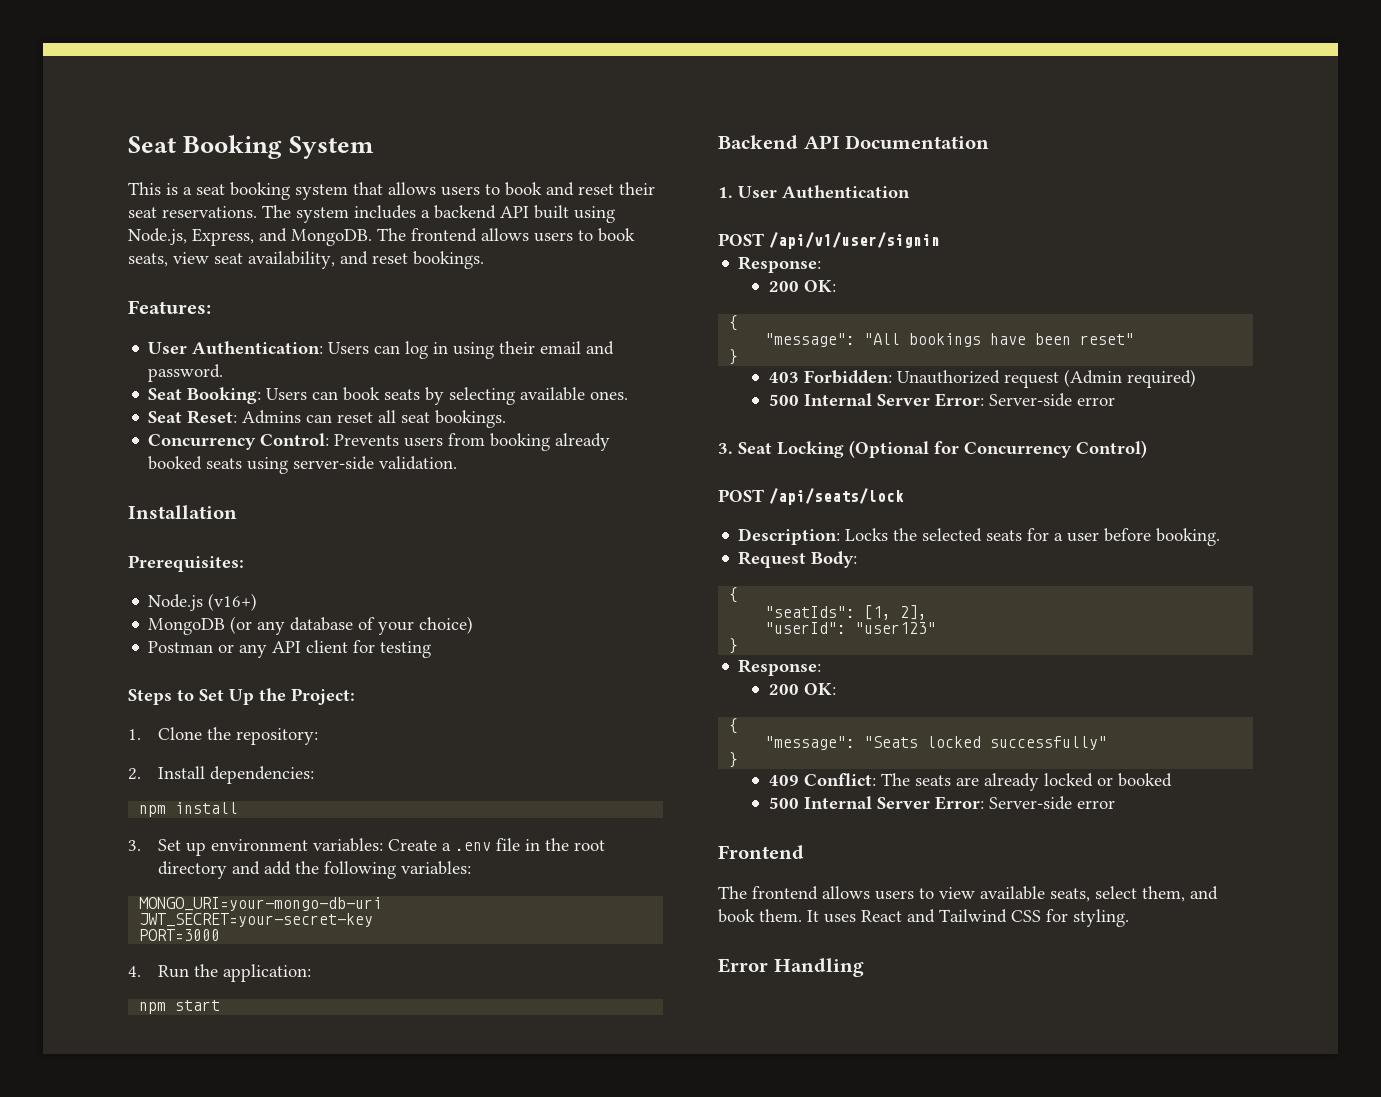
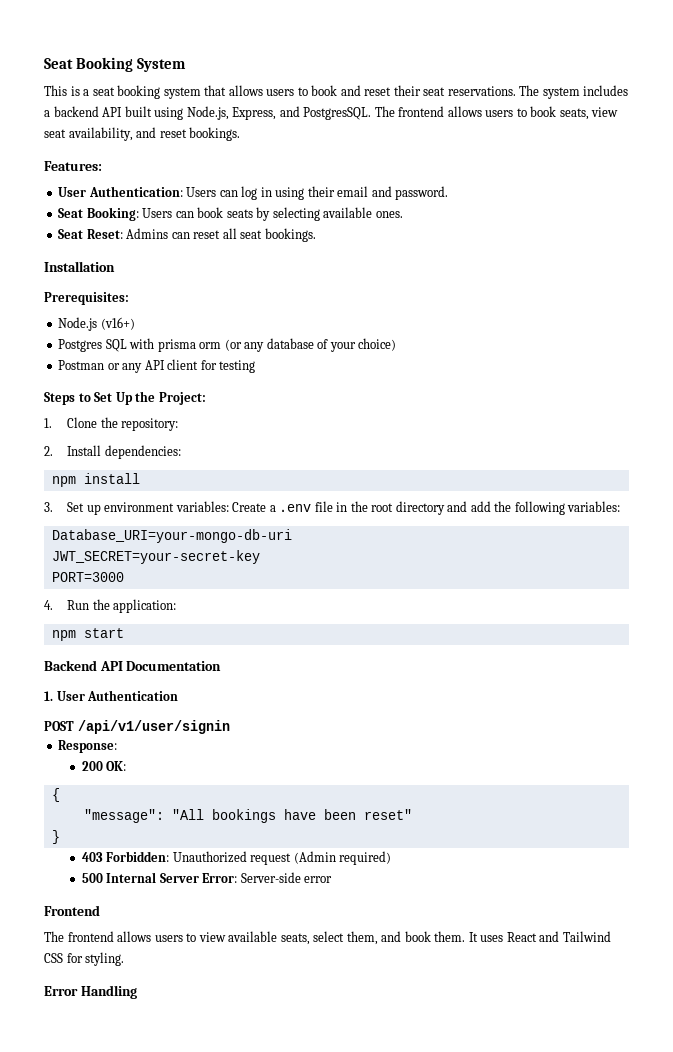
- The system includes a backend API built using Node.js, Express, and MongoDB.
+ The system includes a backend API built using Node.js, Express, and PostgresSQL.
- Concurrency Control: Prevents users from booking already booked seats using server-side validation.
- MongoDB (or any database of your choice)
+ Postgres SQL with prisma orm (or any database of your choice)
- MONGO_URI=your-mongo-db-uri
+ Database_URI=your-mongo-db-uri
- 3. Seat Locking (Optional for Concurrency Control)
- POST /api/seats/lock
- Description: Locks the selected seats for a user before booking.
- Request Body:
- {
- "seatIds": [1, 2],
- "userId": "user123"
- }
- Response:
- 200 OK:
- {
- "message": "Seats locked successfully"
- }
- 409 Conflict: The seats are already locked or booked
- 500 Internal Server Error: Server-side error

